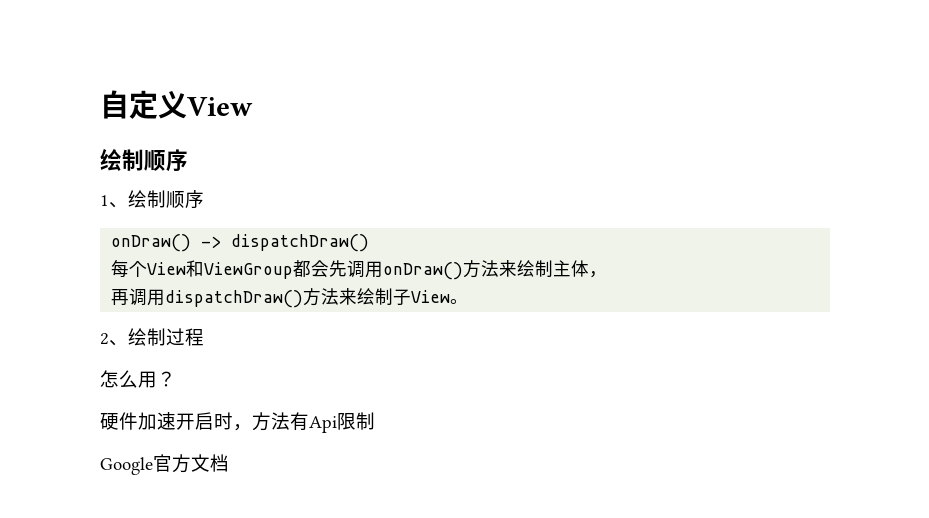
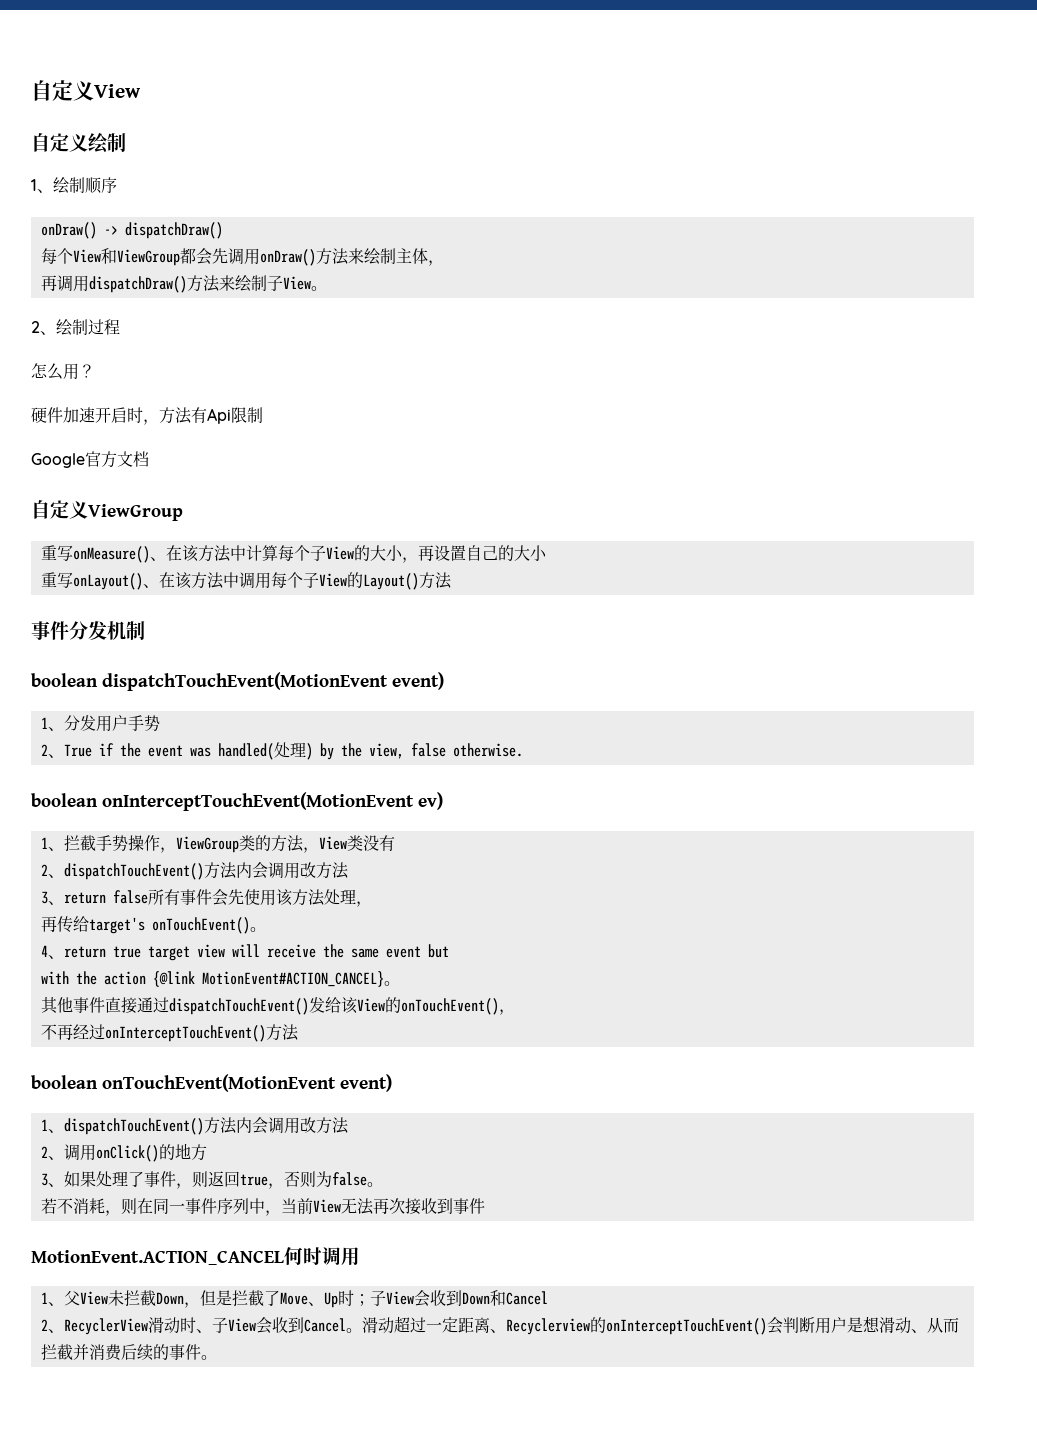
  自定义View
- 绘制顺序
+ 自定义绘制
+ 自定义ViewGroup
+ 重写onMeasure()、在该方法中计算每个子View的大小，再设置自己的大小
+ 重写onLayout()、在该方法中调用每个子View的Layout()方法
+ 事件分发机制
+ boolean dispatchTouchEvent(MotionEvent event)
+ 1、分发用户手势
+ 2、True if the event was handled(处理) by the view, false otherwise.
+ boolean onInterceptTouchEvent(MotionEvent ev)
+ 1、拦截手势操作，ViewGroup类的方法，View类没有
+ 2、dispatchTouchEvent()方法内会调用改方法
+ 3、return false所有事件会先使用该方法处理，
+ 再传给target's onTouchEvent()。
+ 4、return true target view will receive the same event but
+ with the action {@link MotionEvent#ACTION_CANCEL}。
+ 其他事件直接通过dispatchTouchEvent()发给该View的onTouchEvent()，
+ 不再经过onInterceptTouchEvent()方法
+ boolean onTouchEvent(MotionEvent event)
+ 1、dispatchTouchEvent()方法内会调用改方法
+ 2、调用onClick()的地方
+ 3、如果处理了事件，则返回true，否则为false。
+ 若不消耗，则在同一事件序列中，当前View无法再次接收到事件
+ MotionEvent.ACTION_CANCEL何时调用
+ 1、父View未拦截Down，但是拦截了Move、Up时；子View会收到Down和Cancel
+ 2、RecyclerView滑动时、子View会收到Cancel。滑动超过一定距离、Recyclerview的onInterceptTouchEvent()会判断用户是想滑动、从而拦截并消费后续的事件。

